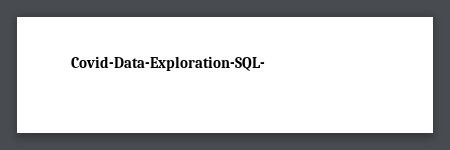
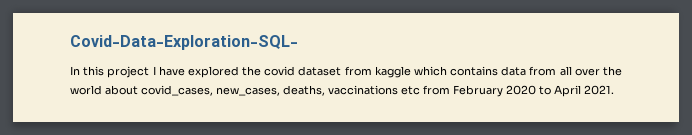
+ In this project I have explored the covid dataset from kaggle which contains data from all over the world about covid_cases, new_cases, deaths, vaccinations etc from February 2020 to April 2021.

